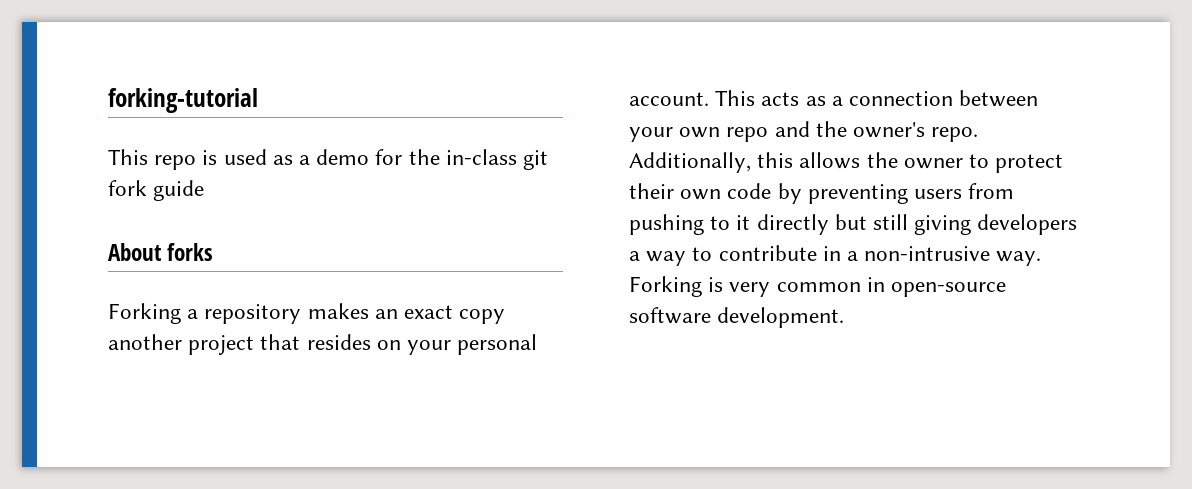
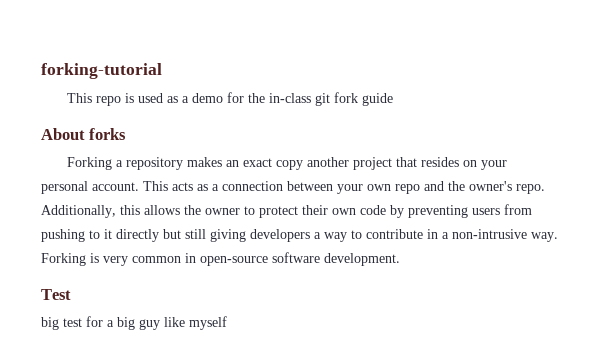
+ Test
+ big test for a big guy like myself

